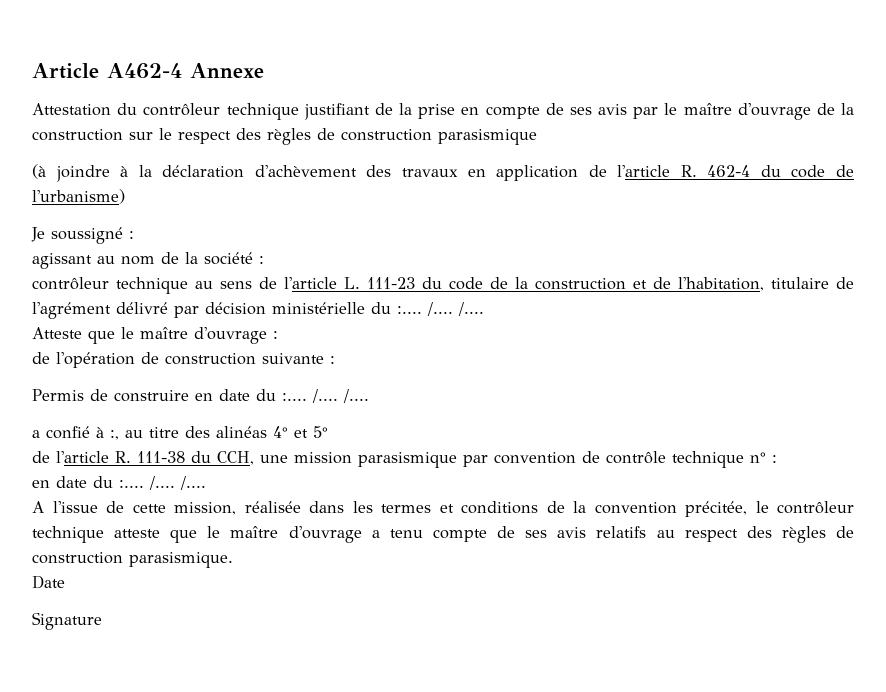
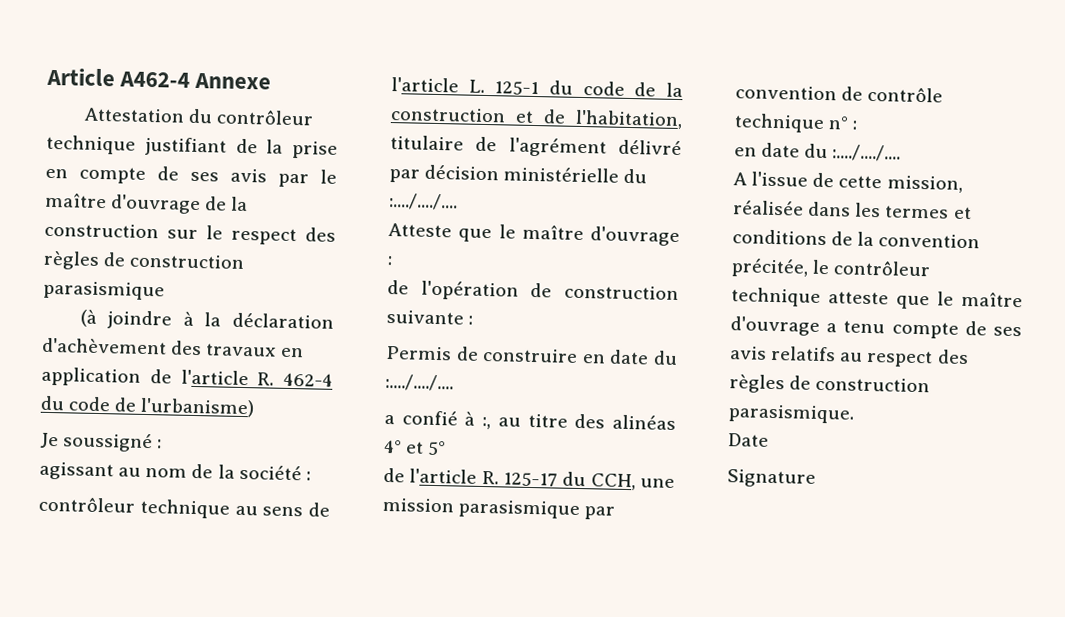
- contrôleur technique au sens de l'article L. 111-23 du code de la construction et de l'habitation, titulaire de l'agrément délivré par décision ministérielle du :.... /.... /....
+ contrôleur technique au sens de l'article L. 125-1 du code de la construction et de l'habitation, titulaire de l'agrément délivré par décision ministérielle du :..../..../....
- Permis de construire en date du :.... /.... /....
+ Permis de construire en date du :..../..../....
- de l'article R. 111-38 du CCH, une mission parasismique par convention de contrôle technique n° :
- en date du :.... /.... /....
+ de l'article R. 125-17 du CCH, une mission parasismique par convention de contrôle technique n° :
+ en date du :..../..../....

